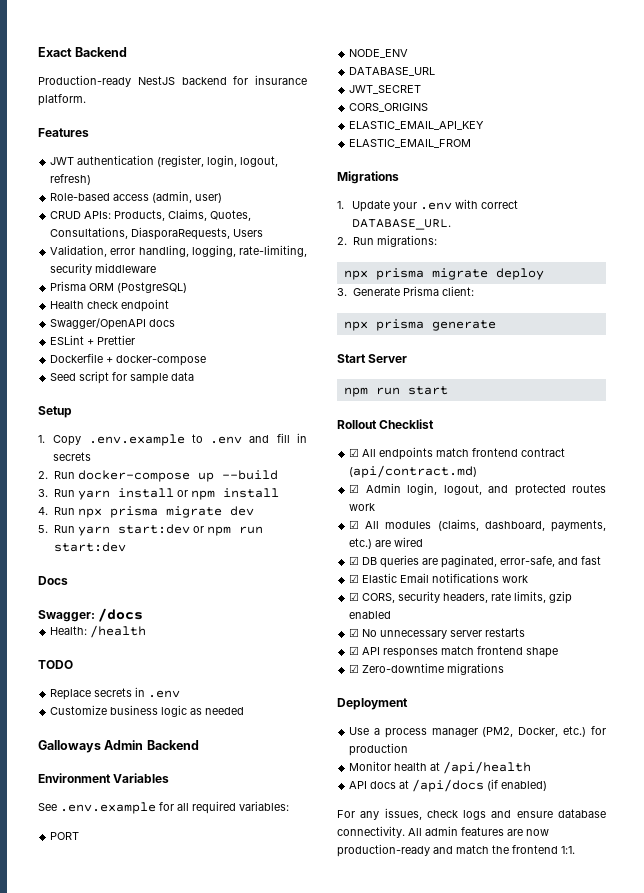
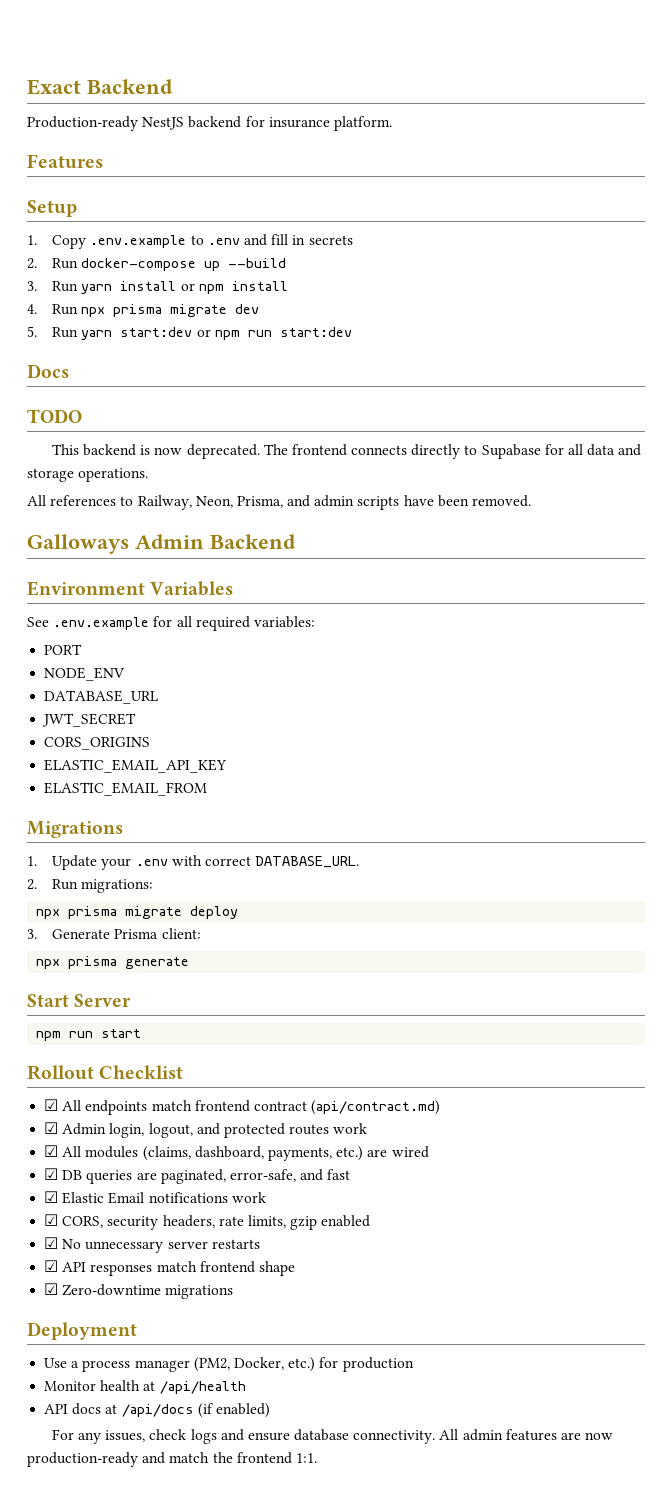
- JWT authentication (register, login, logout, refresh)
- Role-based access (admin, user)
- CRUD APIs: Products, Claims, Quotes, Consultations, DiasporaRequests, Users
- Validation, error handling, logging, rate-limiting, security middleware
- Prisma ORM (PostgreSQL)
- Health check endpoint
- Swagger/OpenAPI docs
- ESLint + Prettier
- Dockerfile + docker-compose
- Seed script for sample data
- Swagger: /docs
- Health: /health
  TODO
- Replace secrets in .env
- Customize business logic as needed
+ This backend is now deprecated. The frontend connects directly to Supabase for all data and storage operations.
+ All references to Railway, Neon, Prisma, and admin scripts have been removed.

